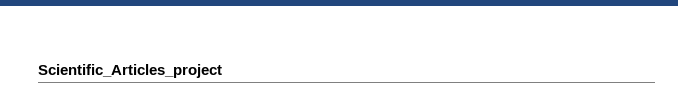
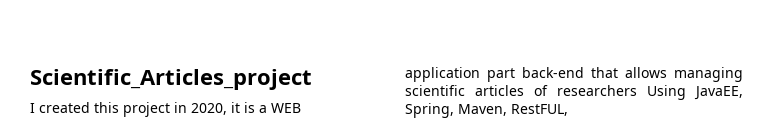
+ I created this project in 2020, it is a WEB application part back-end that allows managing scientific articles of researchers Using JavaEE, Spring, Maven, RestFUL,

